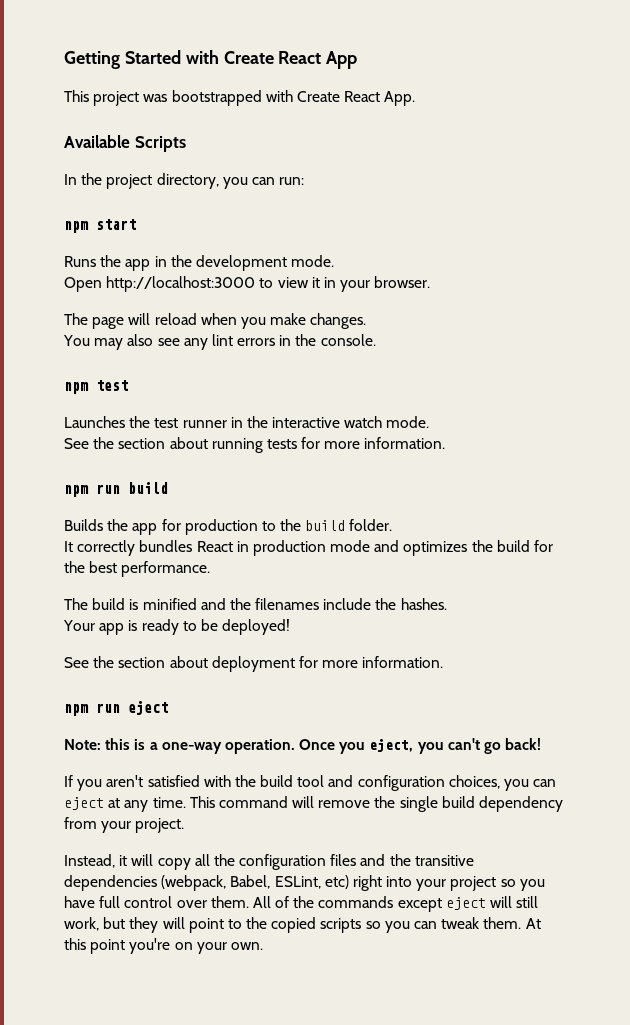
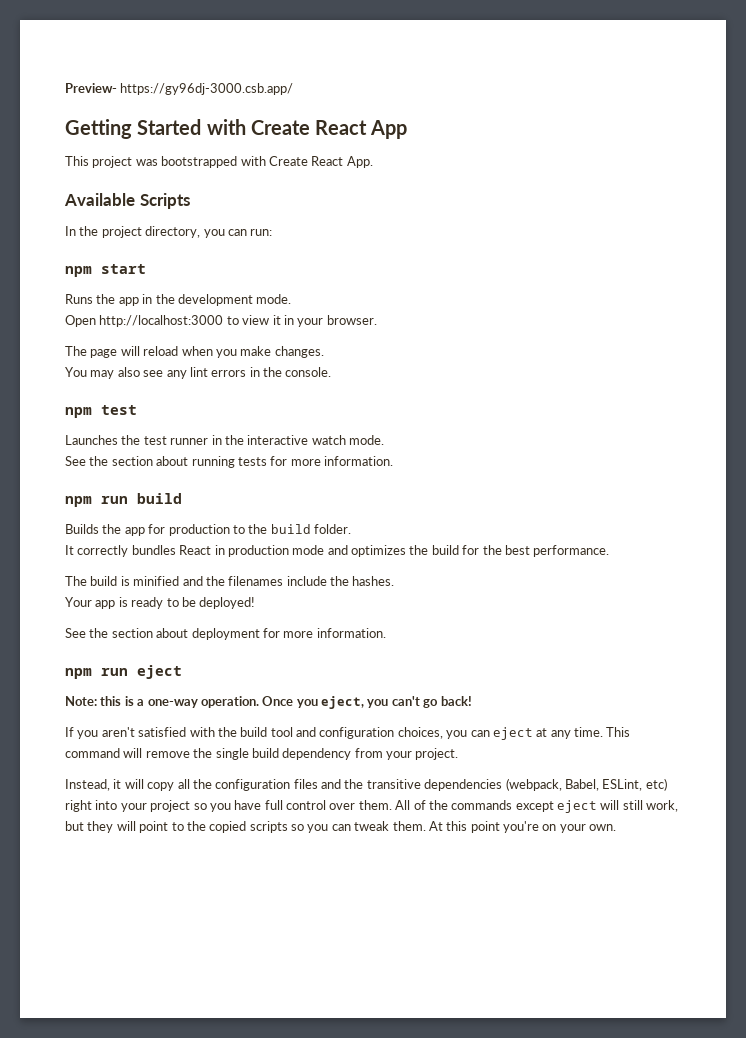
+ Preview- https://gy96dj-3000.csb.app/

